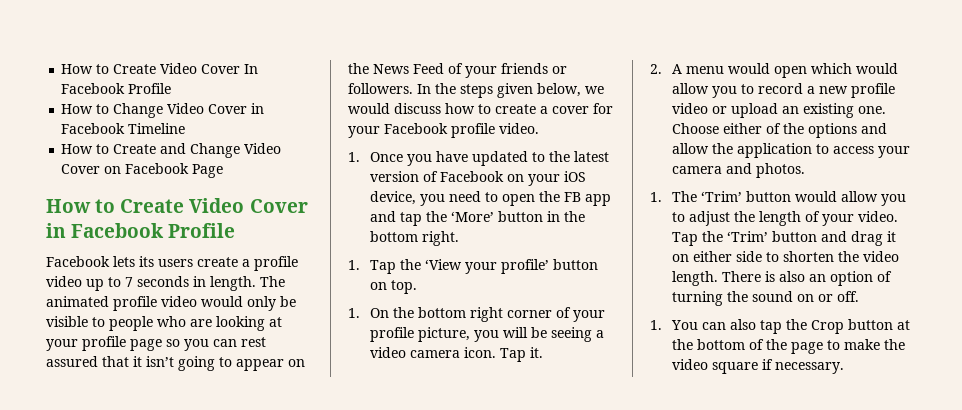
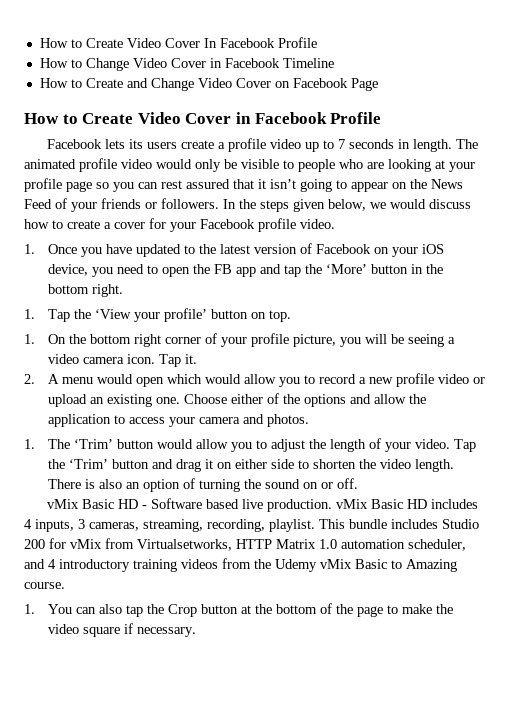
+ vMix Basic HD - Software based live production. vMix Basic HD includes 4 inputs, 3 cameras, streaming, recording, playlist. This bundle includes Studio 200 for vMix from Virtualsetworks, HTTP Matrix 1.0 automation scheduler, and 4 introductory training videos from the Udemy vMix Basic to Amazing course.

